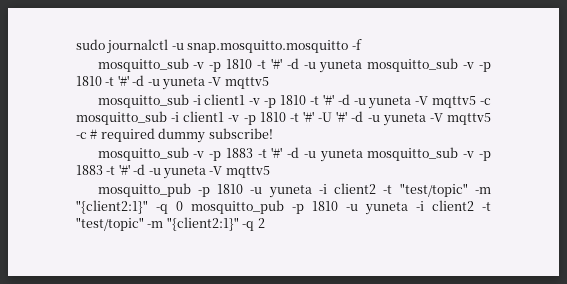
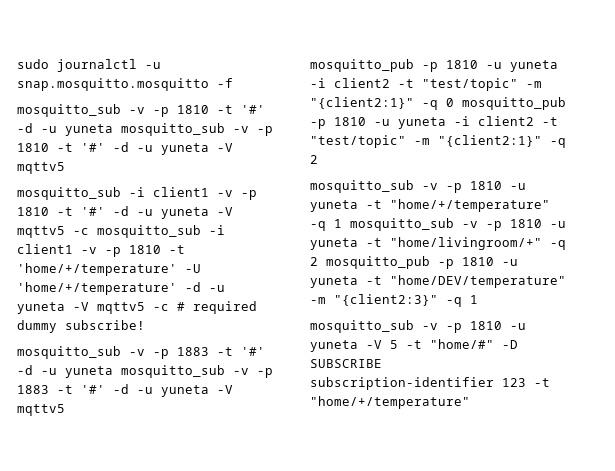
- mosquitto_sub -i client1 -v -p 1810 -t '#' -d -u yuneta -V mqttv5 -c mosquitto_sub -i client1 -v -p 1810 -t '#' -U '#' -d -u yuneta -V mqttv5 -c # required dummy subscribe!
+ mosquitto_sub -i client1 -v -p 1810 -t '#' -d -u yuneta -V mqttv5 -c mosquitto_sub -i client1 -v -p 1810 -t 'home/+/temperature' -U 'home/+/temperature' -d -u yuneta -V mqttv5 -c # required dummy subscribe!
+ mosquitto_sub -v -p 1810 -u yuneta -t "home/+/temperature" -q 1 mosquitto_sub -v -p 1810 -u yuneta -t "home/livingroom/+" -q 2 mosquitto_pub -p 1810 -u yuneta -t "home/DEV/temperature" -m "{client2:3}" -q 1
+ mosquitto_sub -v -p 1810 -u yuneta -V 5 -t "home/#" -D SUBSCRIBE subscription-identifier 123 -t "home/+/temperature"

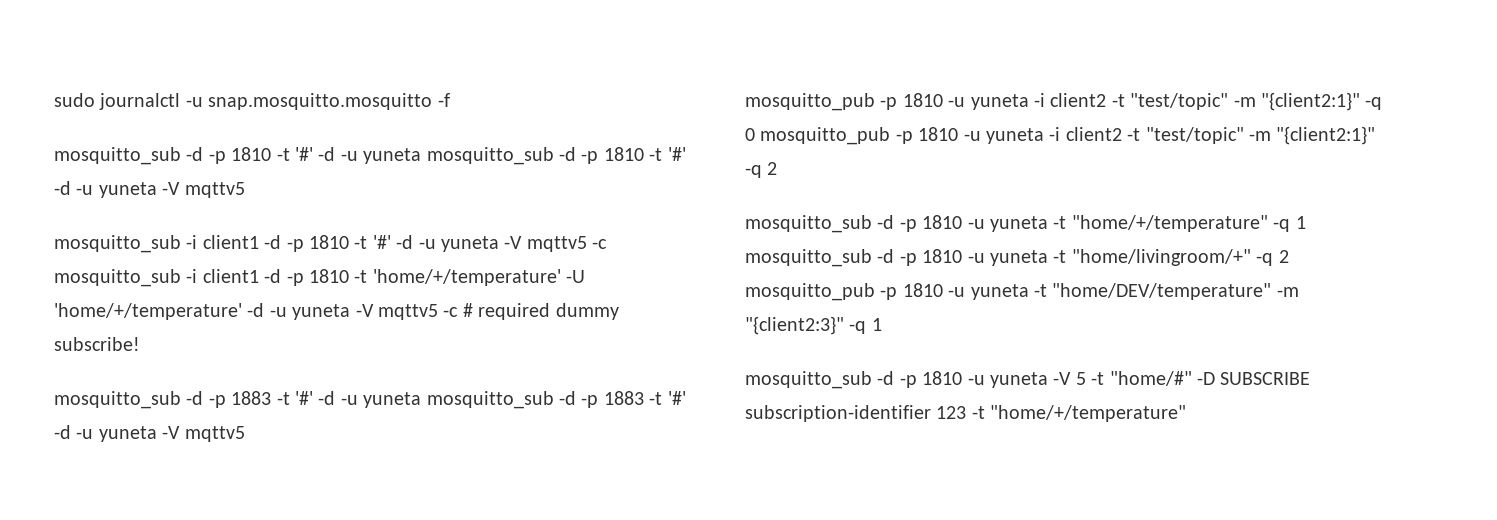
- mosquitto_sub -v -p 1810 -t '#' -d -u yuneta mosquitto_sub -v -p 1810 -t '#' -d -u yuneta -V mqttv5
+ mosquitto_sub -d -p 1810 -t '#' -d -u yuneta mosquitto_sub -d -p 1810 -t '#' -d -u yuneta -V mqttv5
- mosquitto_sub -i client1 -v -p 1810 -t '#' -d -u yuneta -V mqttv5 -c mosquitto_sub -i client1 -v -p 1810 -t 'home/+/temperature' -U 'home/+/temperature' -d -u yuneta -V mqttv5 -c # required dummy subscribe!
+ mosquitto_sub -i client1 -d -p 1810 -t '#' -d -u yuneta -V mqttv5 -c mosquitto_sub -i client1 -d -p 1810 -t 'home/+/temperature' -U 'home/+/temperature' -d -u yuneta -V mqttv5 -c # required dummy subscribe!
- mosquitto_sub -v -p 1883 -t '#' -d -u yuneta mosquitto_sub -v -p 1883 -t '#' -d -u yuneta -V mqttv5
+ mosquitto_sub -d -p 1883 -t '#' -d -u yuneta mosquitto_sub -d -p 1883 -t '#' -d -u yuneta -V mqttv5
- mosquitto_sub -v -p 1810 -u yuneta -t "home/+/temperature" -q 1 mosquitto_sub -v -p 1810 -u yuneta -t "home/livingroom/+" -q 2 mosquitto_pub -p 1810 -u yuneta -t "home/DEV/temperature" -m "{client2:3}" -q 1
+ mosquitto_sub -d -p 1810 -u yuneta -t "home/+/temperature" -q 1 mosquitto_sub -d -p 1810 -u yuneta -t "home/livingroom/+" -q 2 mosquitto_pub -p 1810 -u yuneta -t "home/DEV/temperature" -m "{client2:3}" -q 1
- mosquitto_sub -v -p 1810 -u yuneta -V 5 -t "home/#" -D SUBSCRIBE subscription-identifier 123 -t "home/+/temperature"
+ mosquitto_sub -d -p 1810 -u yuneta -V 5 -t "home/#" -D SUBSCRIBE subscription-identifier 123 -t "home/+/temperature"

